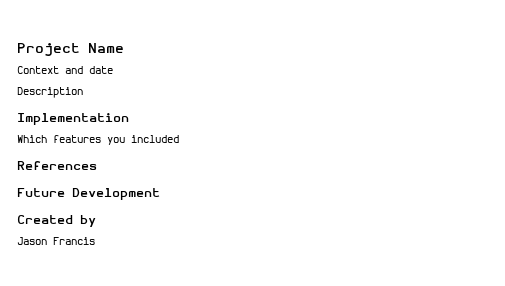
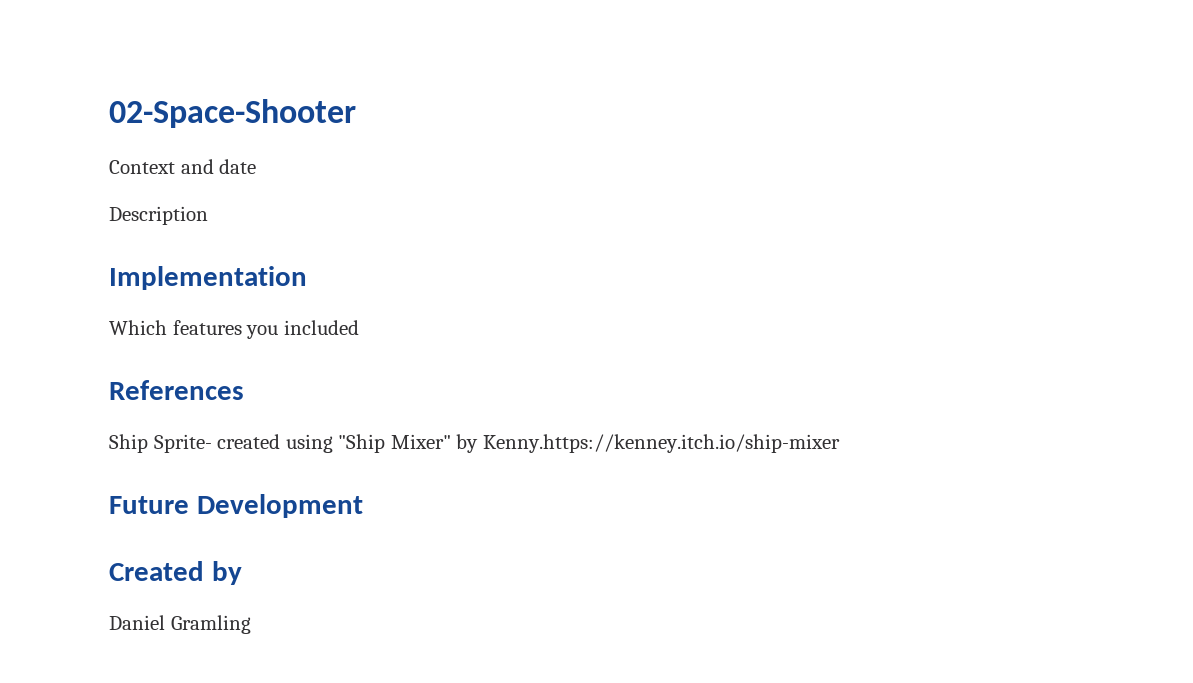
- Project Name
+ 02-Space-Shooter
+ Ship Sprite- created using "Ship Mixer" by Kenny.https://kenney.itch.io/ship-mixer
- Jason Francis
+ Daniel Gramling

